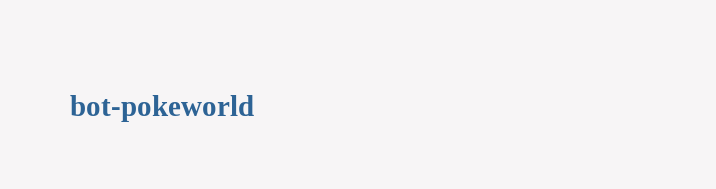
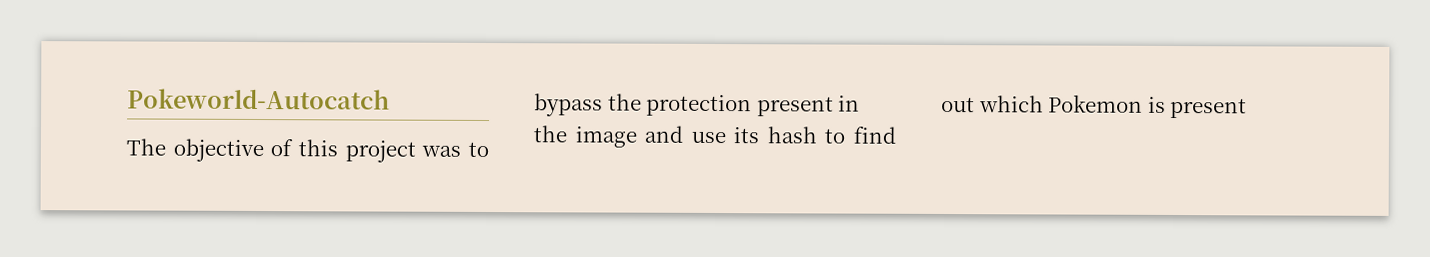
- bot-pokeworld
+ Pokeworld-Autocatch
+ The objective of this project was to bypass the protection present in the image and use its hash to find out which Pokemon is present

